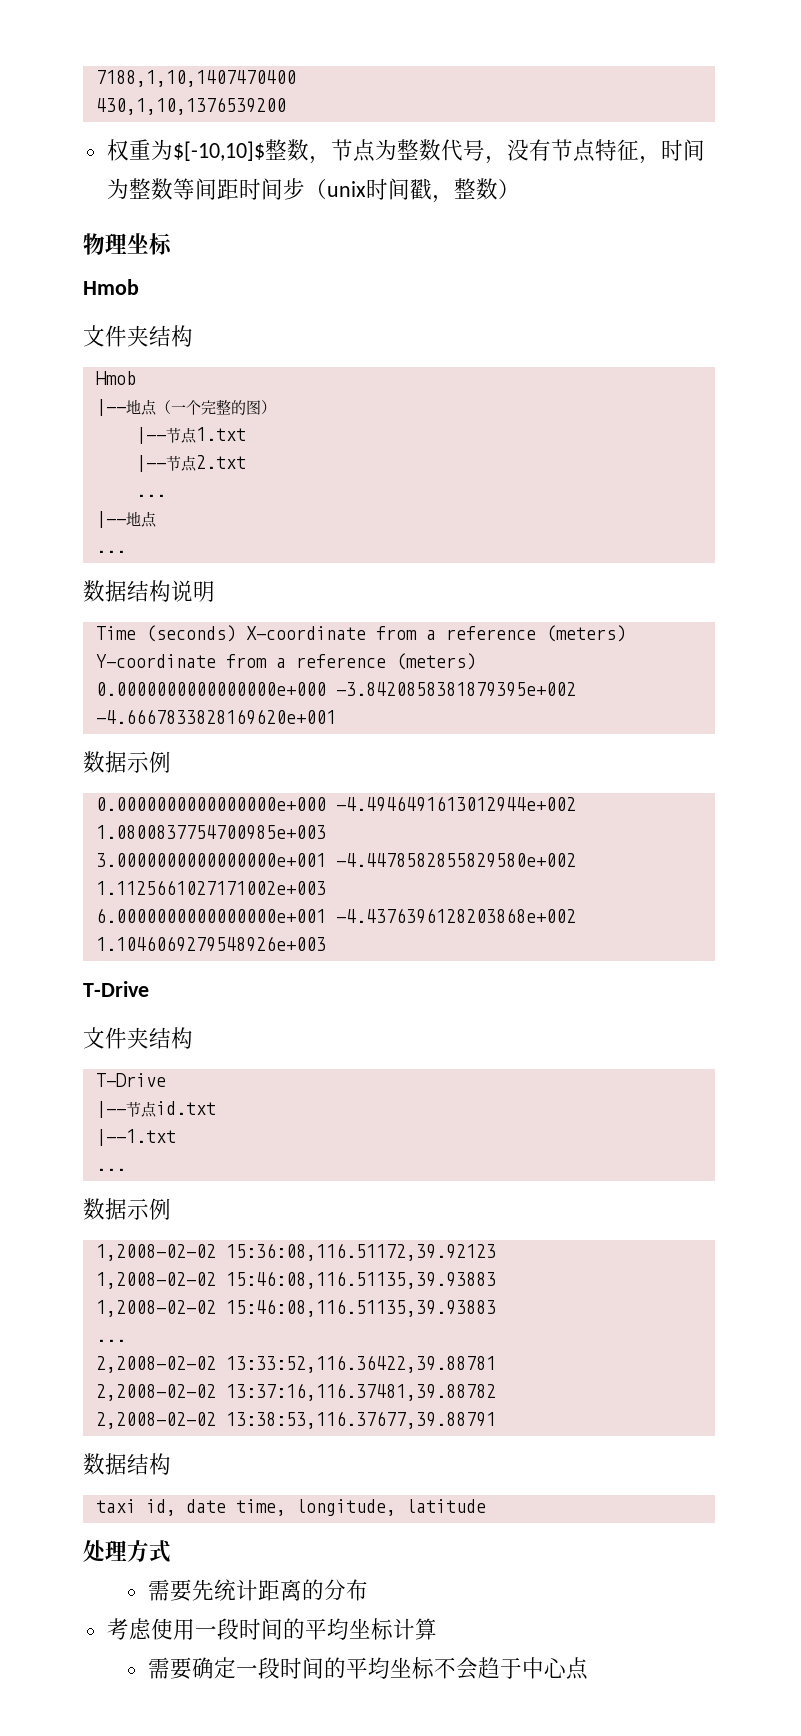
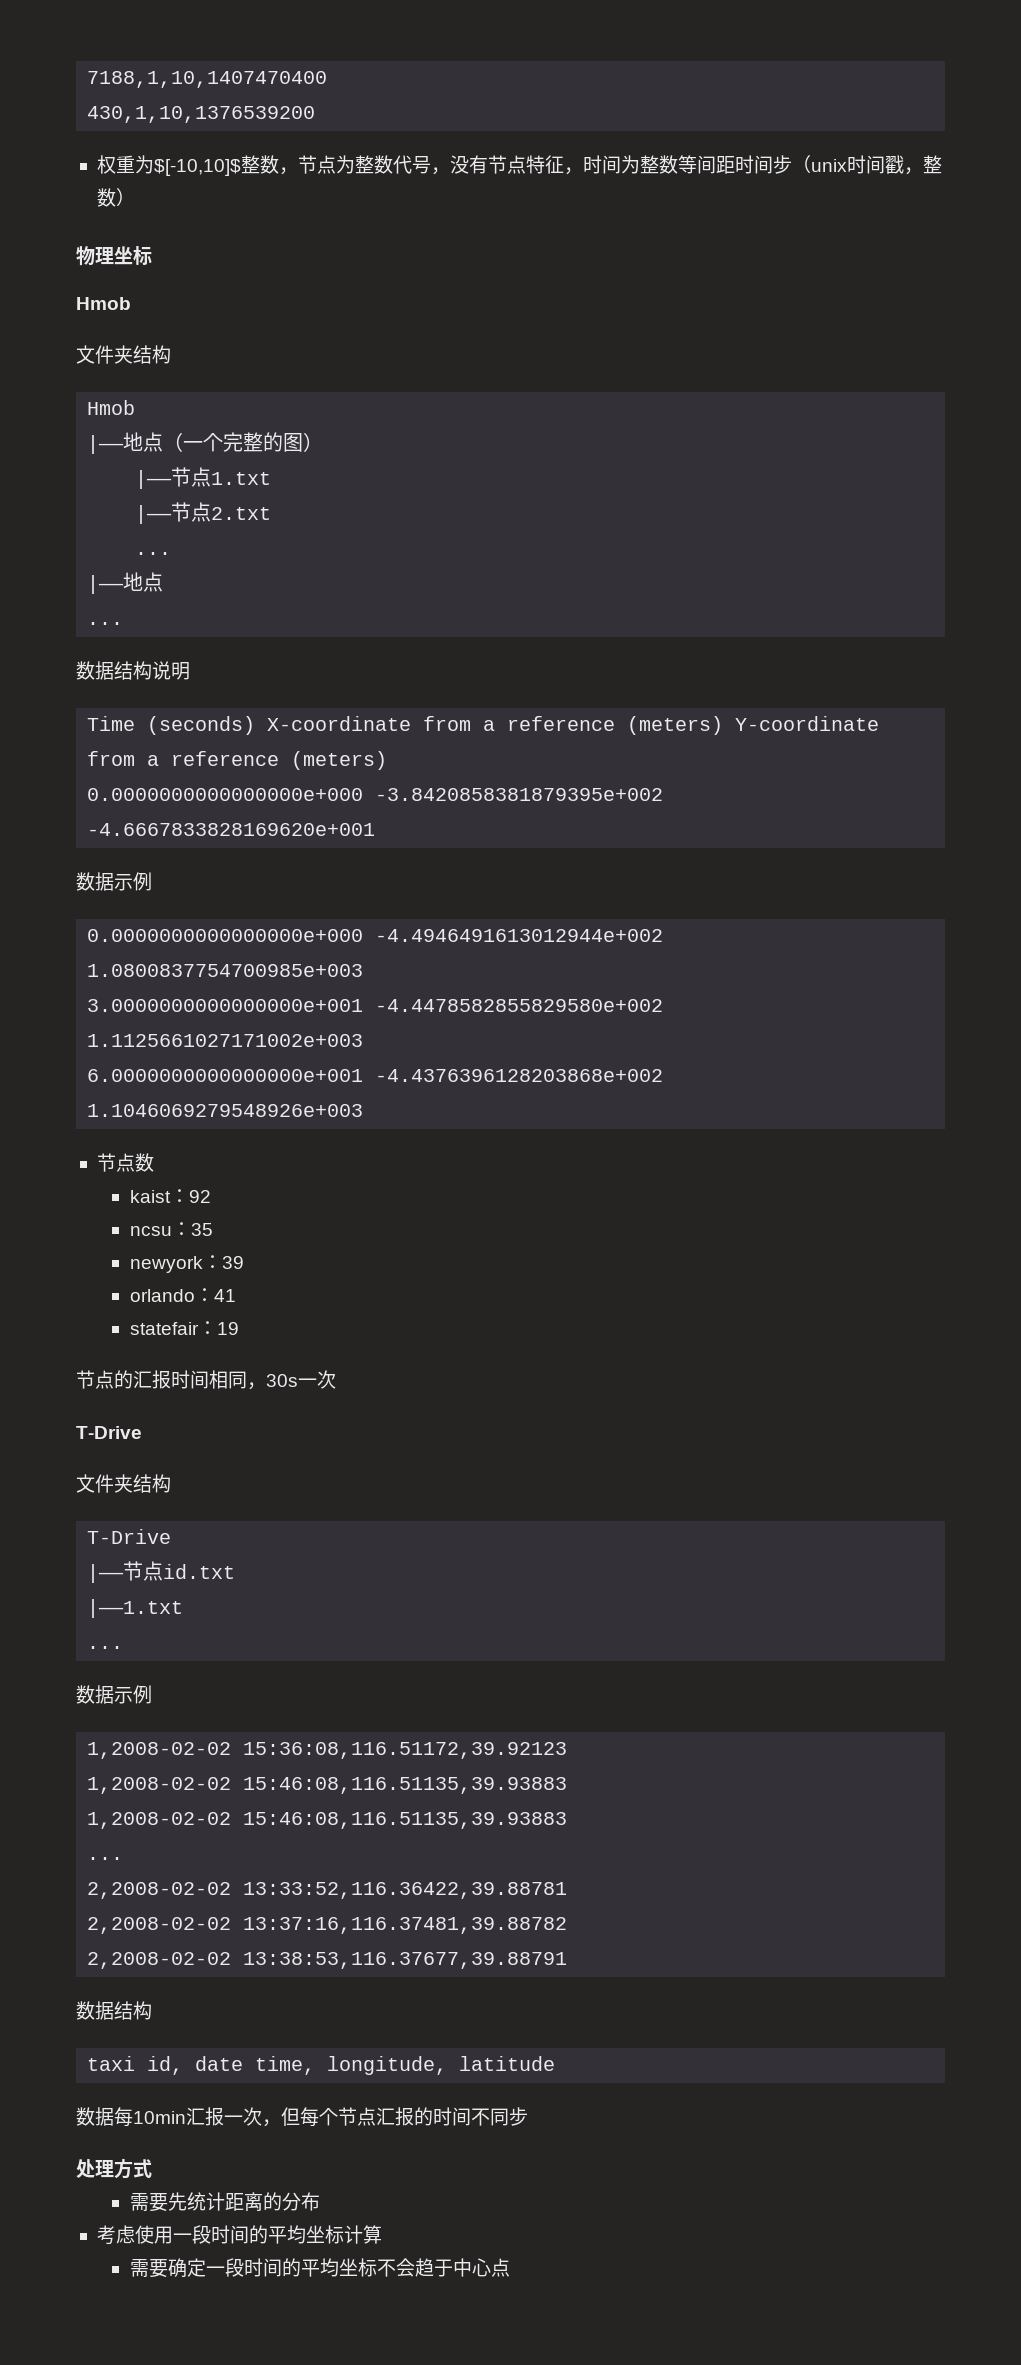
+ 节点数
+ kaist：92
+ ncsu：35
+ newyork：39
+ orlando：41
+ statefair：19
+ 节点的汇报时间相同，30s一次
+ 数据每10min汇报一次，但每个节点汇报的时间不同步

